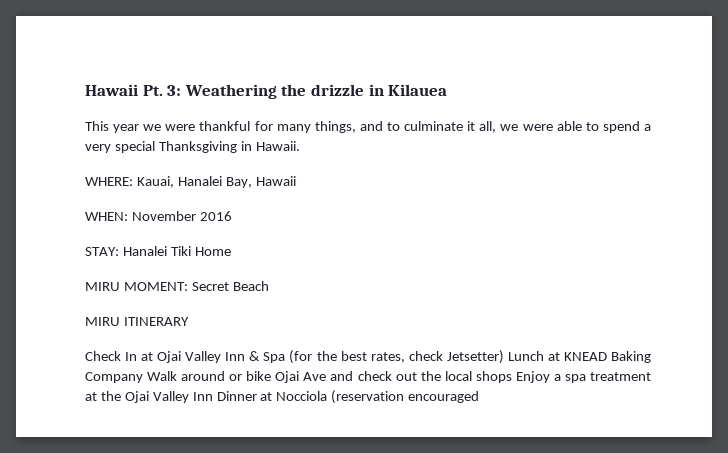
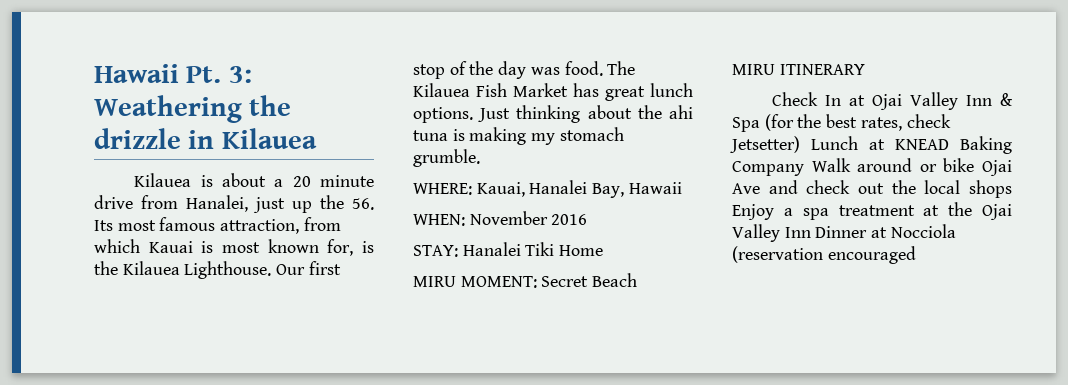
- This year we were thankful for many things, and to culminate it all, we were able to spend a very special Thanksgiving in Hawaii.
+ Kilauea is about a 20 minute drive from Hanalei, just up the 56. Its most famous attraction, from which Kauai is most known for, is the Kilauea Lighthouse. Our first stop of the day was food. The Kilauea Fish Market has great lunch options. Just thinking about the ahi tuna is making my stomach grumble.

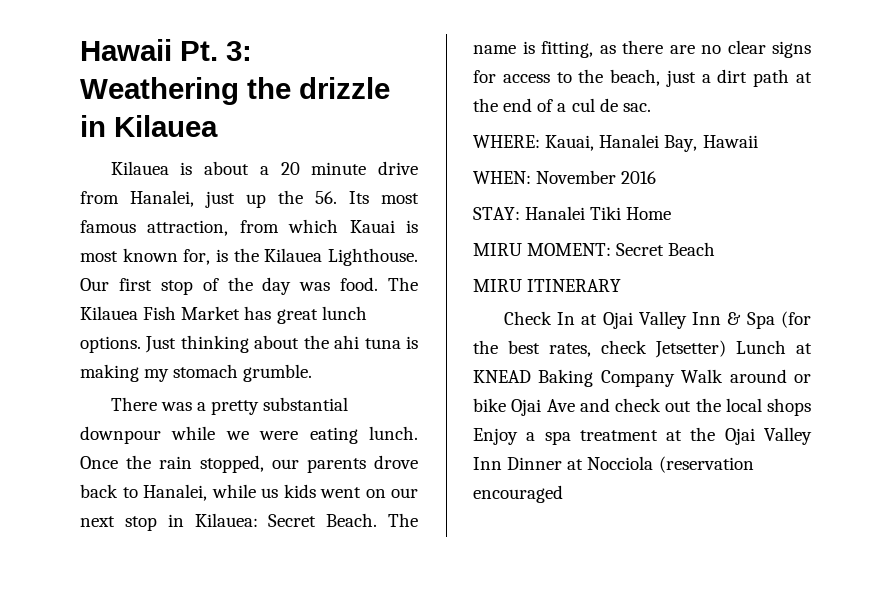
+ There was a pretty substantial downpour while we were eating lunch. Once the rain stopped, our parents drove back to Hanalei, while us kids went on our next stop in Kilauea: Secret Beach. The name is fitting, as there are no clear signs for access to the beach, just a dirt path at the end of a cul de sac.

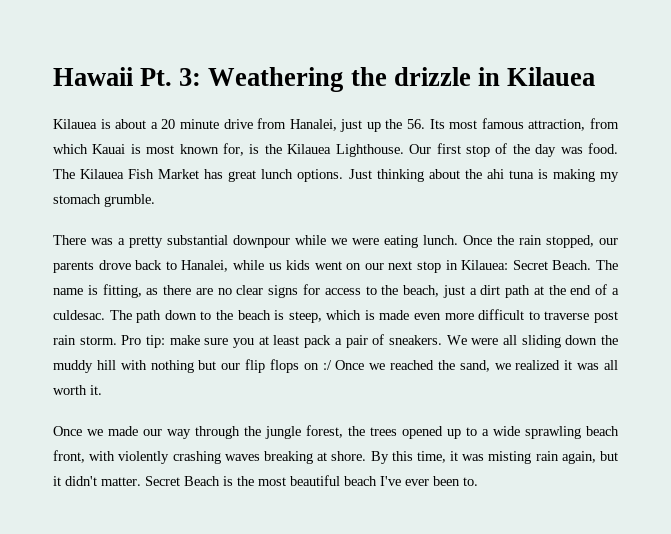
- The name is fitting, as there are no clear signs for access to the beach, just a dirt path at the end of a cul de sac.
- WHERE: Kauai, Hanalei Bay, Hawaii
- WHEN: November 2016
- STAY: Hanalei Tiki Home
- MIRU MOMENT: Secret Beach
- MIRU ITINERARY
- Check In at Ojai Valley Inn & Spa (for the best rates, check Jetsetter) Lunch at KNEAD Baking Company Walk around or bike Ojai Ave and check out the local shops Enjoy a spa treatment at the Ojai Valley Inn Dinner at Nocciola (reservation encouraged
+ The name is fitting, as there are no clear signs for access to the beach, just a dirt path at the end of a culdesac. The path down to the beach is steep, which is made even more difficult to traverse post rain storm. Pro tip: make sure you at least pack a pair of sneakers. We were all sliding down the muddy hill with nothing but our flip flops on :/ Once we reached the sand, we realized it was all worth it.
+ Once we made our way through the jungle forest, the trees opened up to a wide sprawling beach front, with violently crashing waves breaking at shore. By this time, it was misting rain again, but it didn't matter. Secret Beach is the most beautiful beach I've ever been to.

